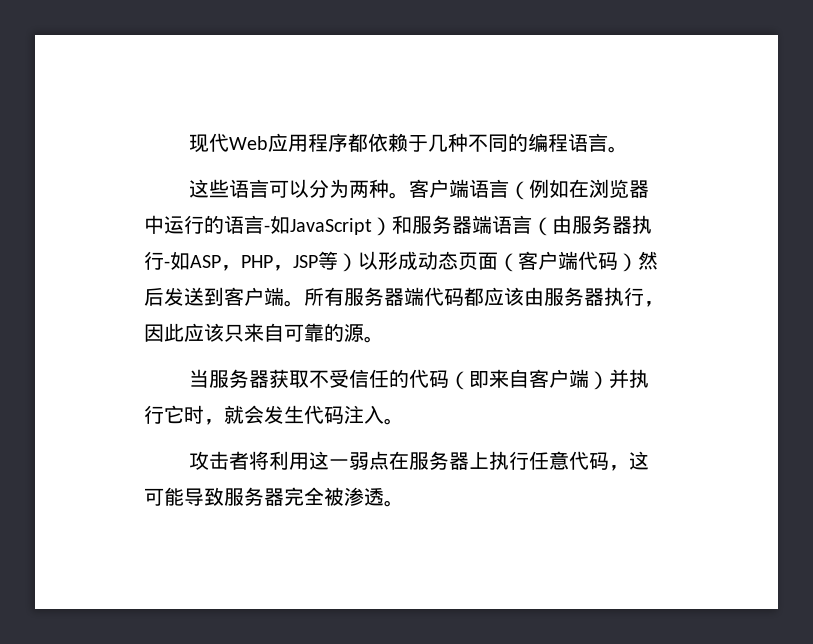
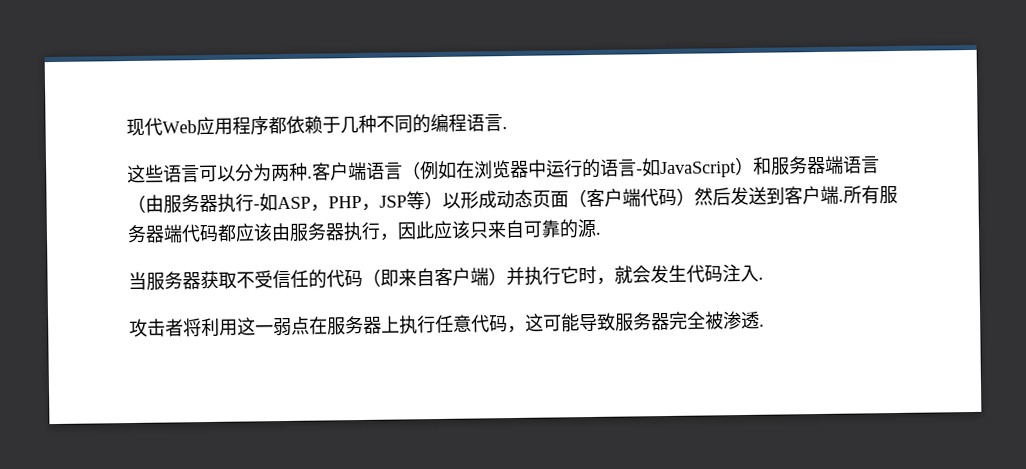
- 现代Web应用程序都依赖于几种不同的编程语言。
+ 现代Web应用程序都依赖于几种不同的编程语言.
- 这些语言可以分为两种。
+ 这些语言可以分为两种.
- 客户端语言（例如在浏览器中运行的语言-如JavaScript）和服务器端语言（由服务器执行-如ASP，PHP，JSP等）以形成动态页面（客户端代码）然后发送到客户端。
+ 客户端语言（例如在浏览器中运行的语言-如JavaScript）和服务器端语言（由服务器执行-如ASP，PHP，JSP等）以形成动态页面（客户端代码）然后发送到客户端.
- 所有服务器端代码都应该由服务器执行，因此应该只来自可靠的源。
+ 所有服务器端代码都应该由服务器执行，因此应该只来自可靠的源.
- 当服务器获取不受信任的代码（即来自客户端）并执行它时，就会发生代码注入。
+ 当服务器获取不受信任的代码（即来自客户端）并执行它时，就会发生代码注入.
- 攻击者将利用这一弱点在服务器上执行任意代码，这可能导致服务器完全被渗透。
+ 攻击者将利用这一弱点在服务器上执行任意代码，这可能导致服务器完全被渗透.

